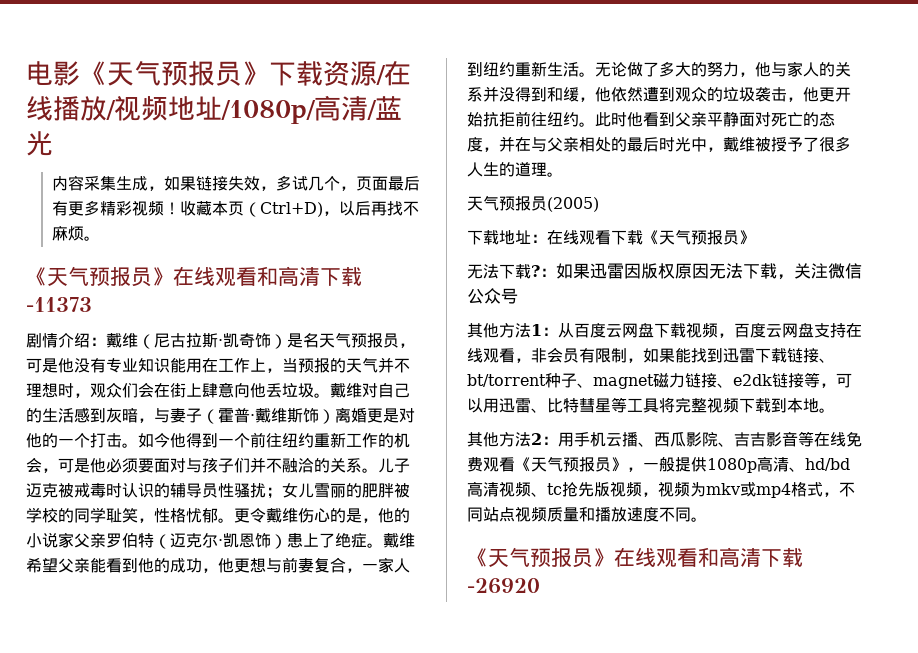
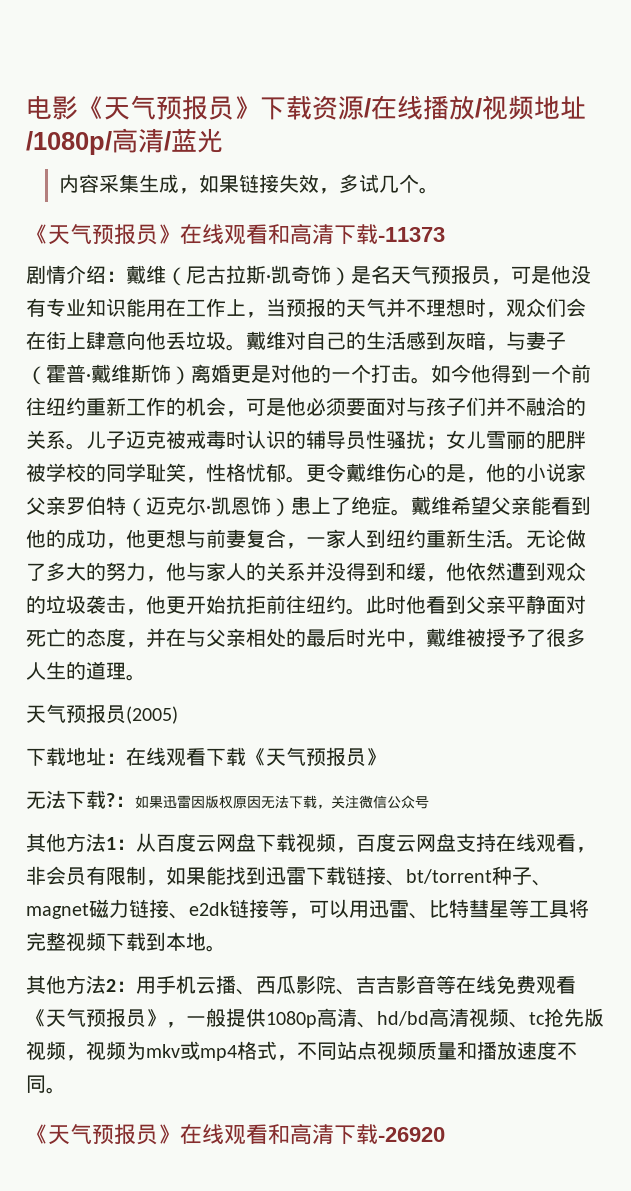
- 内容采集生成，如果链接失效，多试几个，页面最后有更多精彩视频！收藏本页（Ctrl+D)，以后再找不麻烦。
+ 内容采集生成，如果链接失效，多试几个。

